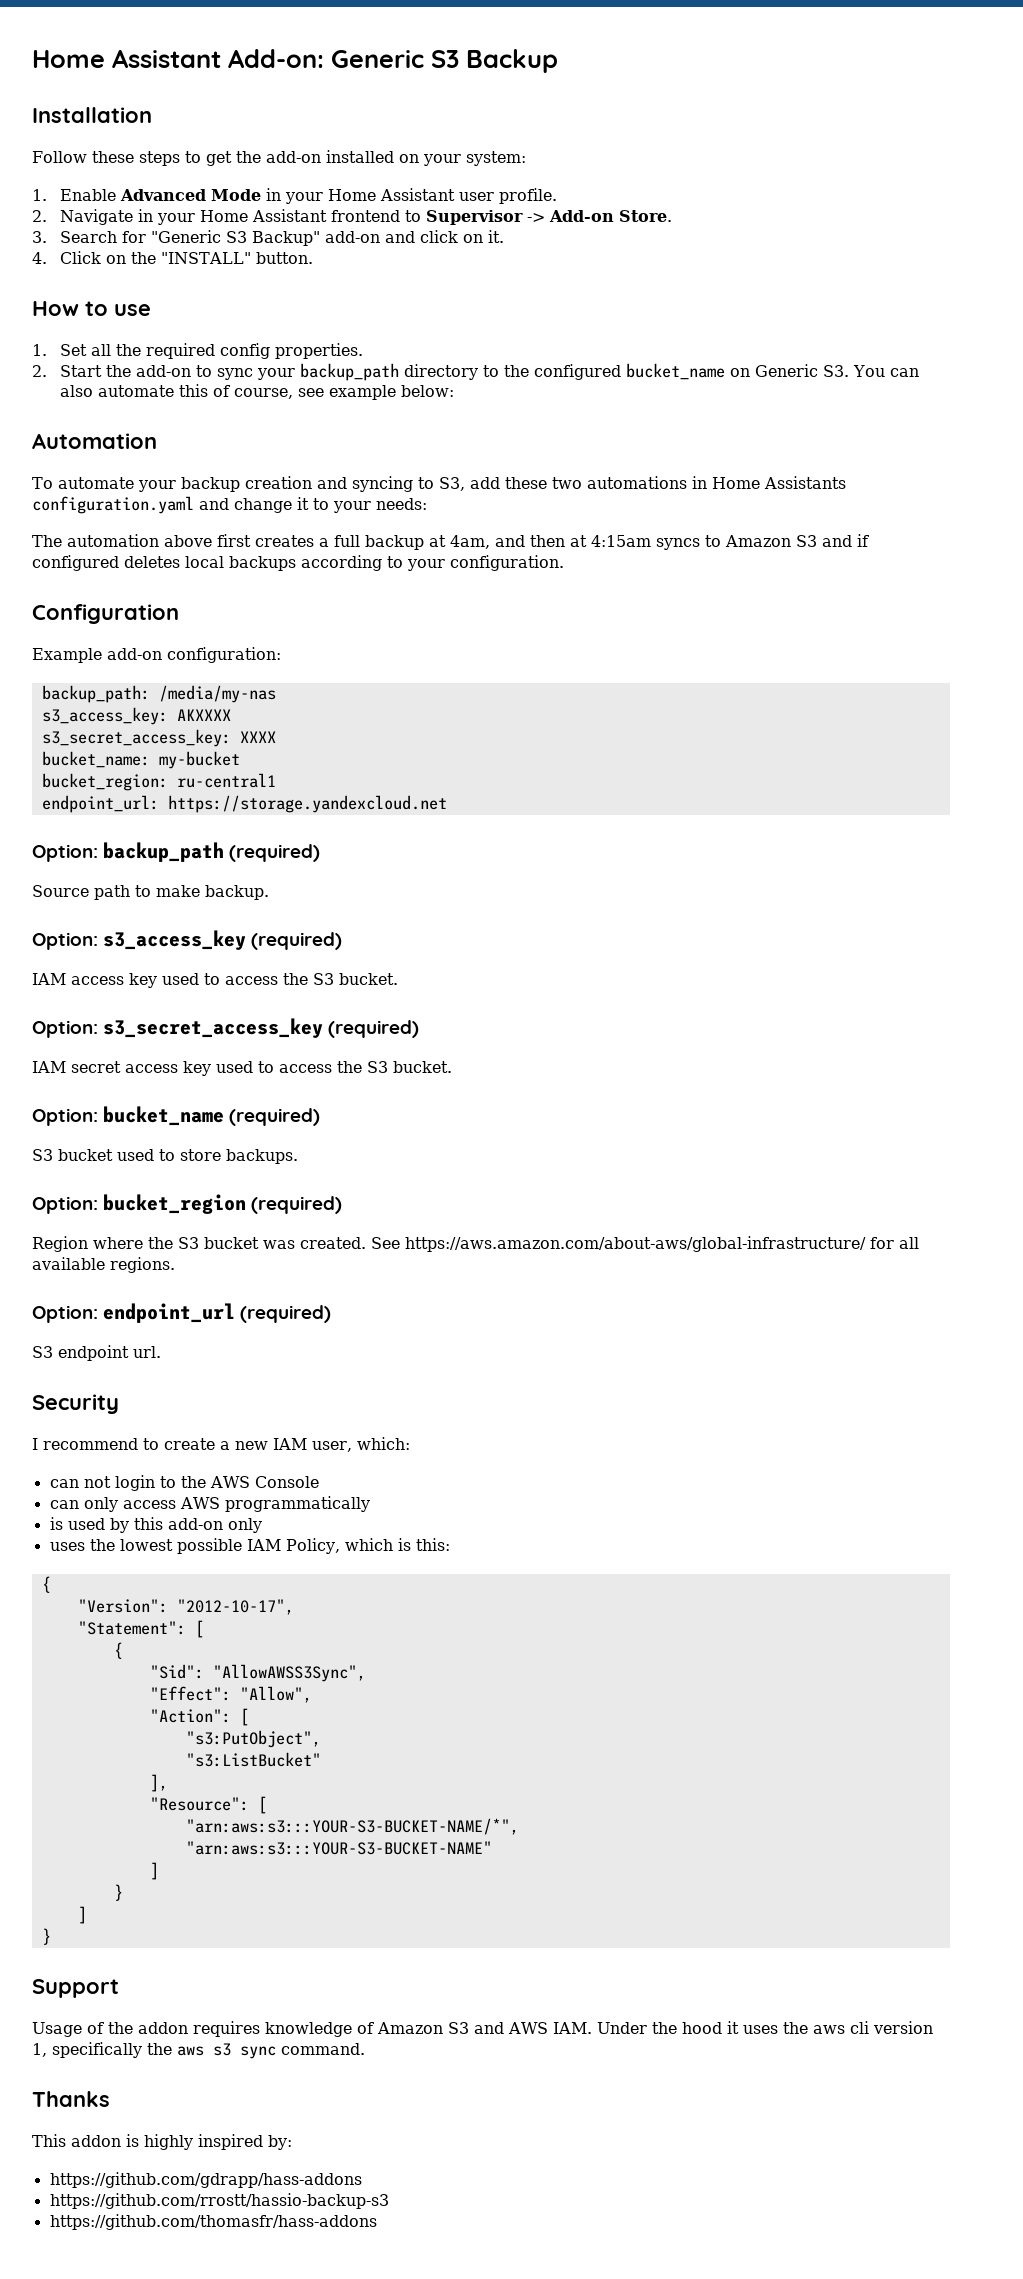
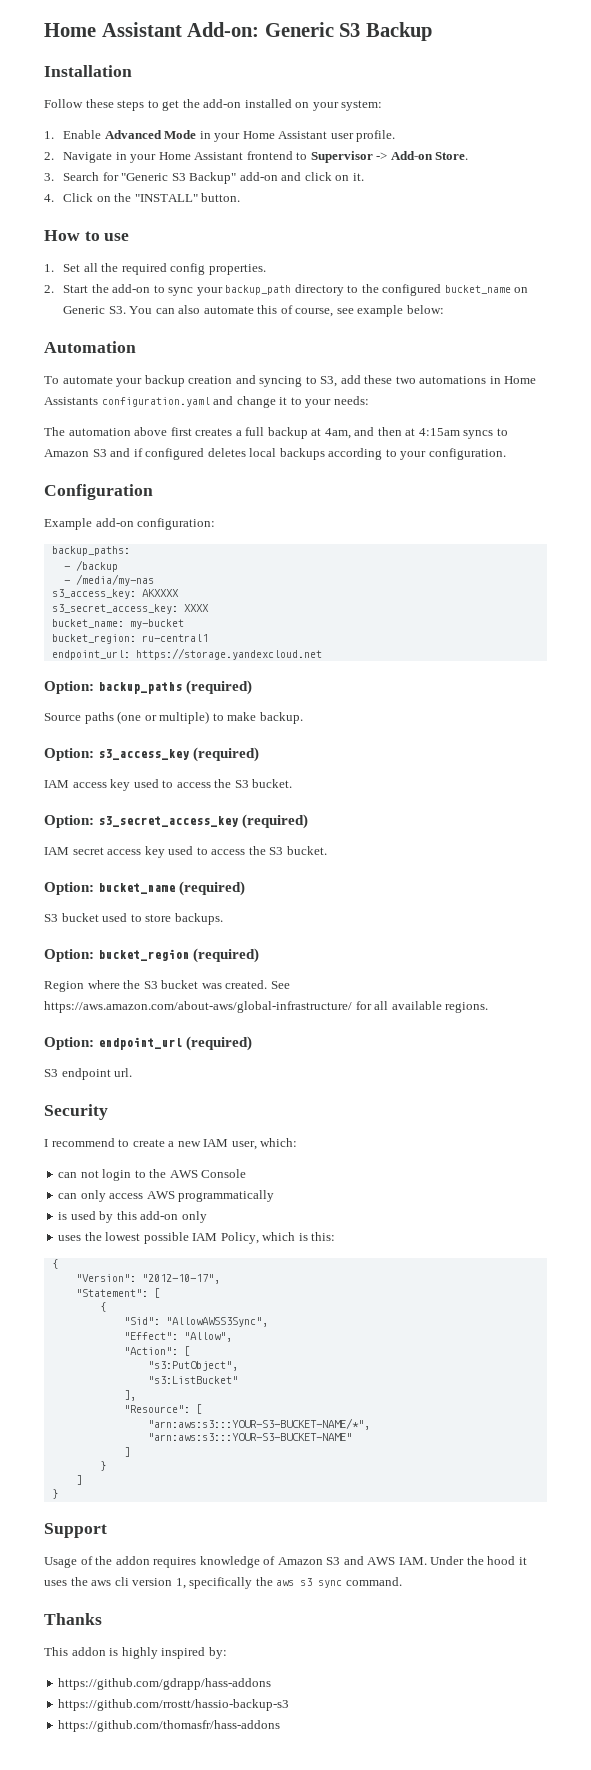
- backup_path: /media/my-nas
+ backup_paths:
+ - /backup
+ - /media/my-nas
- Option: backup_path (required)
+ Option: backup_paths (required)
- Source path to make backup.
+ Source paths (one or multiple) to make backup.

